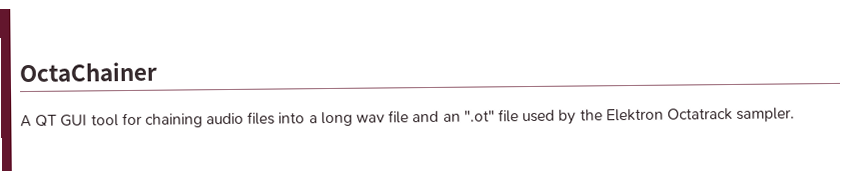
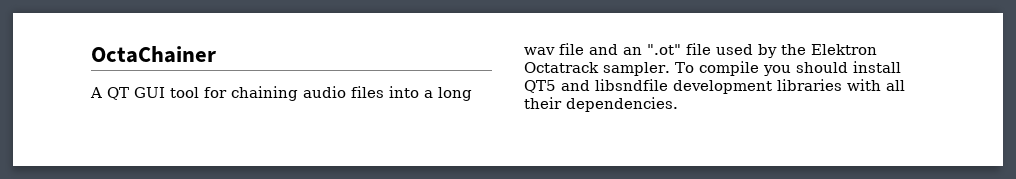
+ To compile you should install QT5 and libsndfile development libraries with all their dependencies.

